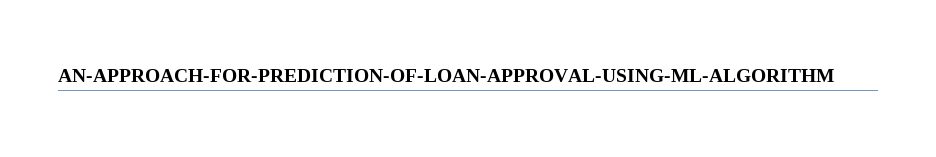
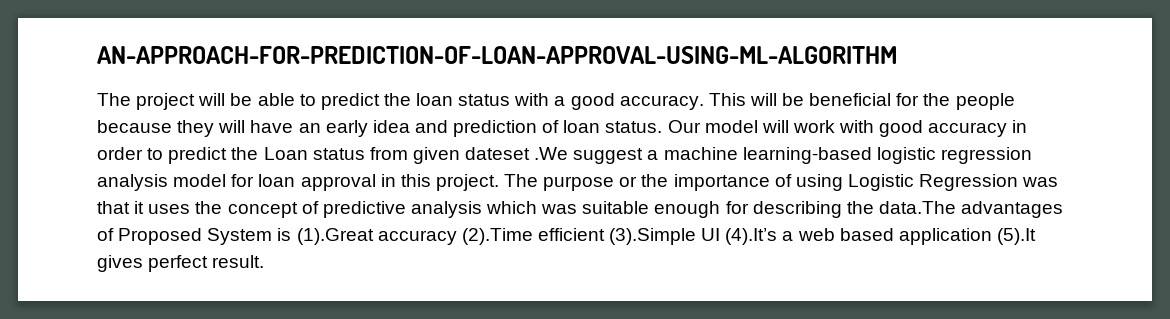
+ The project will be able to predict the loan status with a good accuracy. This will be beneficial for the people because they will have an early idea and prediction of loan status. Our model will work with good accuracy in order to predict the Loan status from given dateset .We suggest a machine learning-based logistic regression analysis model for loan approval in this project. The purpose or the importance of using Logistic Regression was that it uses the concept of predictive analysis which was suitable enough for describing the data.The advantages of Proposed System is (1).Great accuracy (2).Time efficient (3).Simple UI (4).It’s a web based application (5).It gives perfect result.

